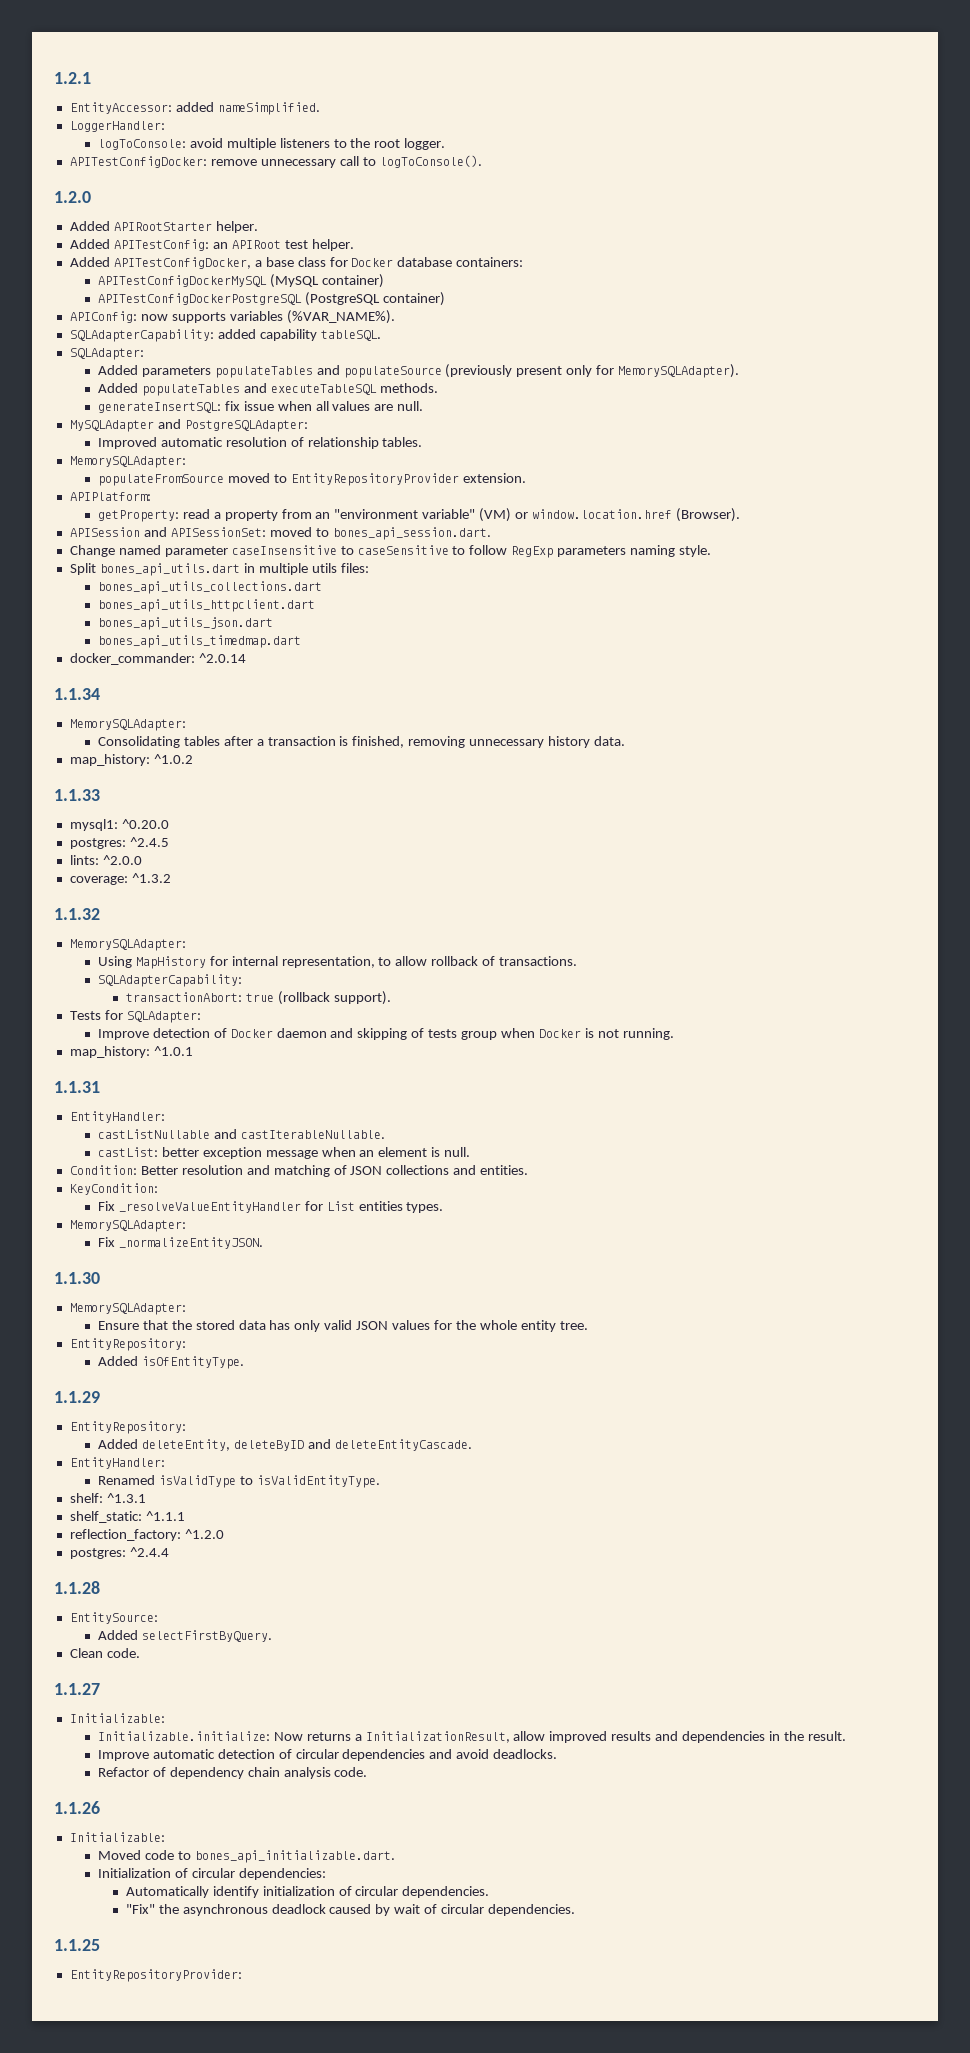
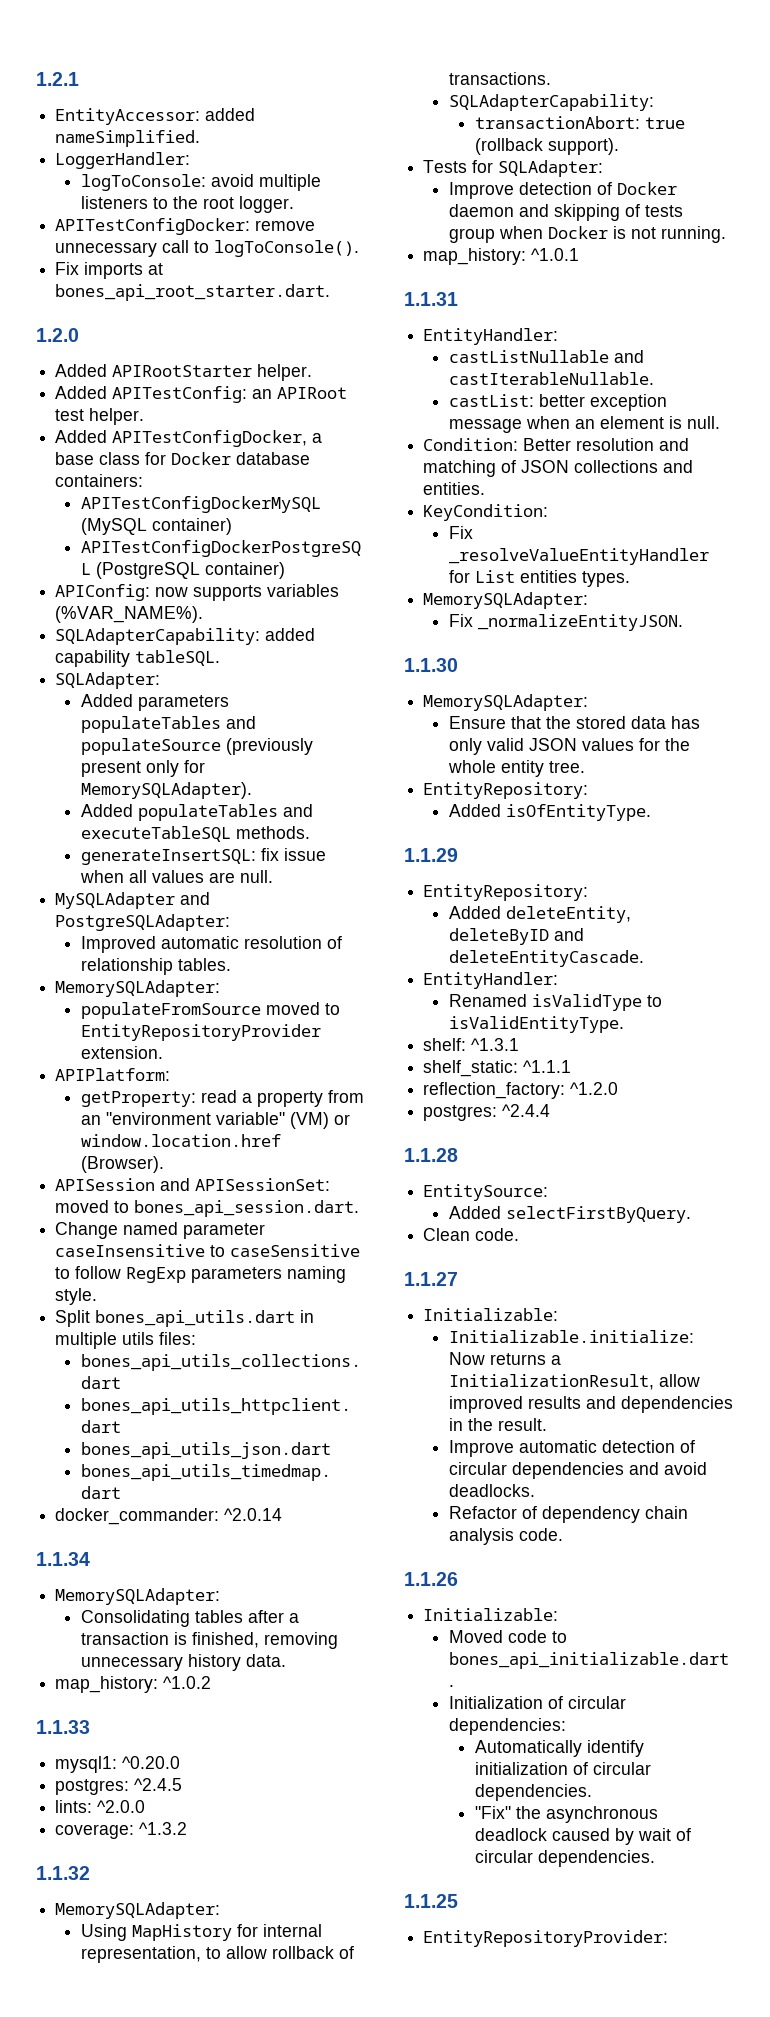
+ Fix imports at bones_api_root_starter.dart.

